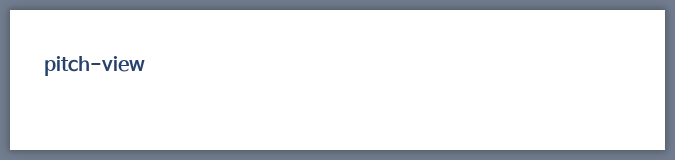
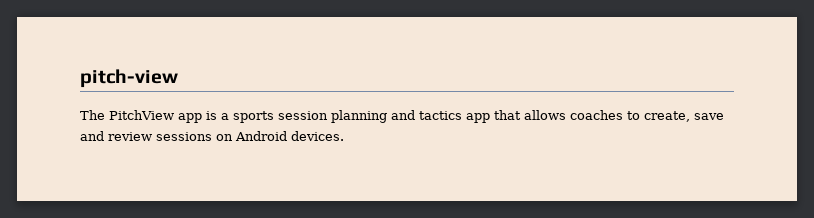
+ The PitchView app is a sports session planning and tactics app that allows coaches to create, save and review sessions on Android devices.

